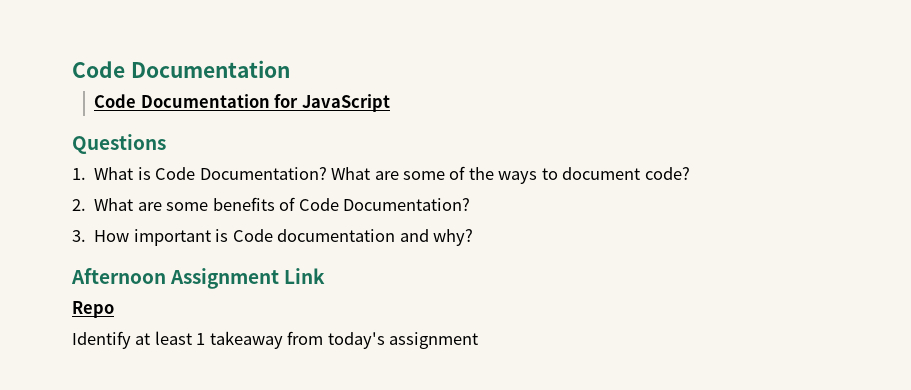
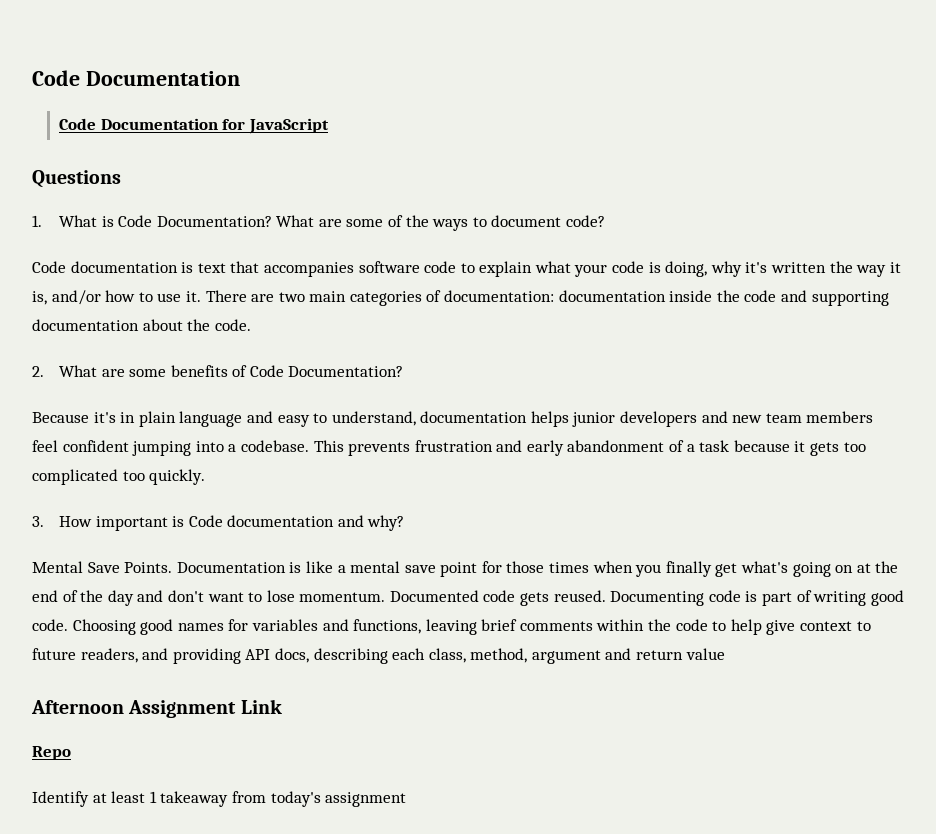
+ Code documentation is text that accompanies software code to explain what your code is doing, why it's written the way it is, and/or how to use it. There are two main categories of documentation: documentation inside the code and supporting documentation about the code.
+ Because it's in plain language and easy to understand, documentation helps junior developers and new team members feel confident jumping into a codebase. This prevents frustration and early abandonment of a task because it gets too complicated too quickly.
+ Mental Save Points. Documentation is like a mental save point for those times when you finally get what's going on at the end of the day and don't want to lose momentum. Documented code gets reused. Documenting code is part of writing good code. Choosing good names for variables and functions, leaving brief comments within the code to help give context to future readers, and providing API docs, describing each class, method, argument and return value

